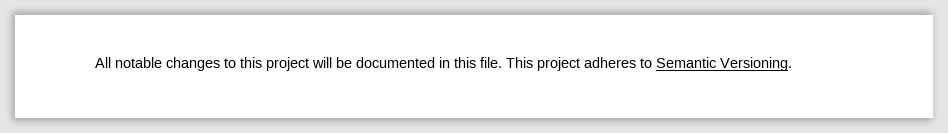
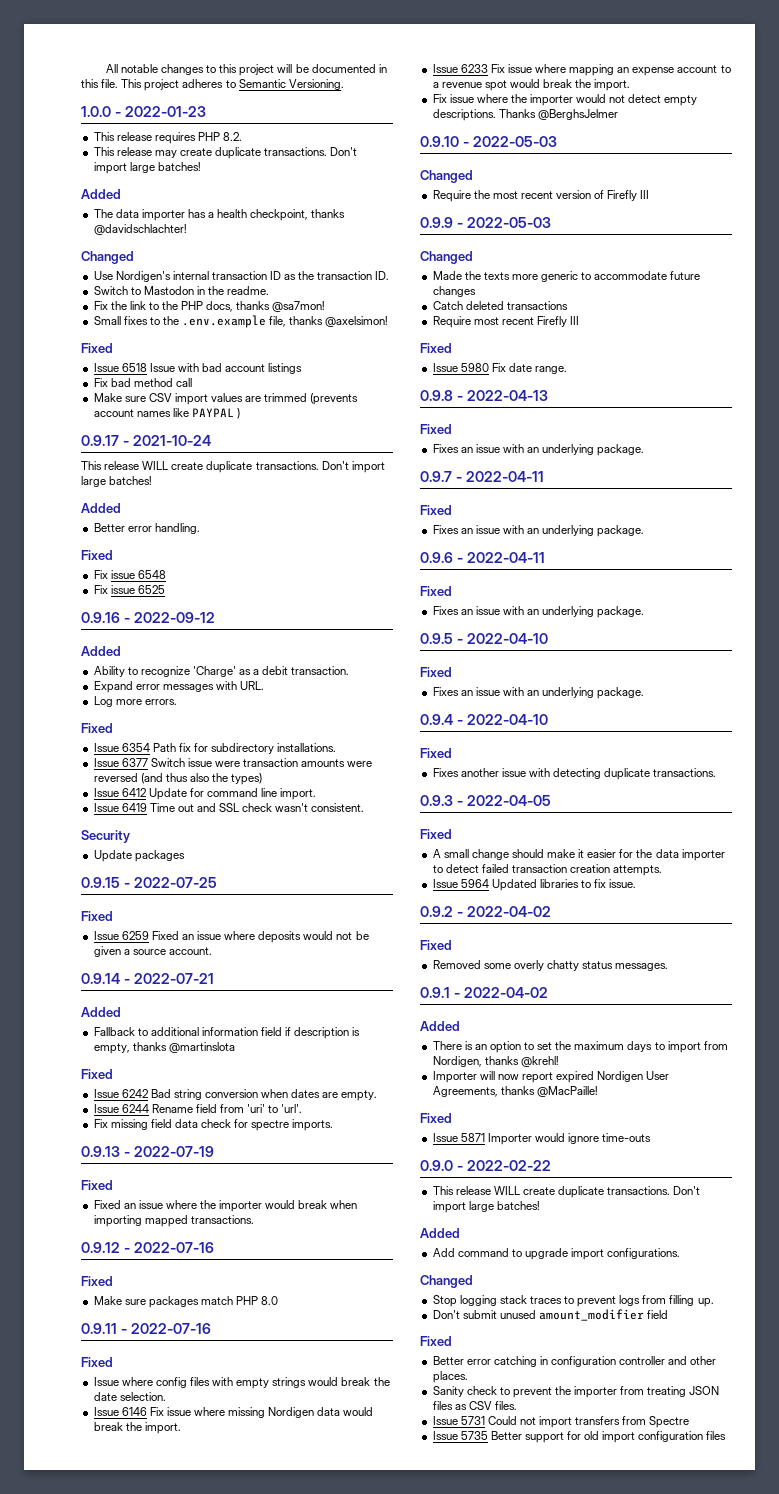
+ 1.0.0 - 2022-01-23
+ This release requires PHP 8.2.
+ This release may create duplicate transactions. Don't import large batches!
+ Added
+ The data importer has a health checkpoint, thanks @davidschlachter!
+ Changed
+ Use Nordigen's internal transaction ID as the transaction ID.
+ Switch to Mastodon in the readme.
+ Fix the link to the PHP docs, thanks @sa7mon!
+ Small fixes to the .env.example file, thanks @axelsimon!
+ Fixed
+ Issue 6518 Issue with bad account listings
+ Fix bad method call
+ Make sure CSV import values are trimmed (prevents account names like PAYPAL )
+ 0.9.17 - 2021-10-24
+ This release WILL create duplicate transactions. Don't import large batches!
+ Added
+ Better error handling.
+ Fixed
+ Fix issue 6548
+ Fix issue 6525
+ 0.9.16 - 2022-09-12
+ Added
+ Ability to recognize 'Charge' as a debit transaction.
+ Expand error messages with URL.
+ Log more errors.
+ Fixed
+ Issue 6354 Path fix for subdirectory installations.
+ Issue 6377 Switch issue were transaction amounts were reversed (and thus also the types)
+ Issue 6412 Update for command line import.
+ Issue 6419 Time out and SSL check wasn't consistent.
+ Security
+ Update packages
+ 0.9.15 - 2022-07-25
+ Fixed
+ Issue 6259 Fixed an issue where deposits would not be given a source account.
+ 0.9.14 - 2022-07-21
+ Added
+ Fallback to additional information field if description is empty, thanks @martinslota
+ Fixed
+ Issue 6242 Bad string conversion when dates are empty.
+ Issue 6244 Rename field from 'uri' to 'url'.
+ Fix missing field data check for spectre imports.
+ 0.9.13 - 2022-07-19
+ Fixed
+ Fixed an issue where the importer would break when importing mapped transactions.
+ 0.9.12 - 2022-07-16
+ Fixed
+ Make sure packages match PHP 8.0
+ 0.9.11 - 2022-07-16
+ Fixed
+ Issue where config files with empty strings would break the date selection.
+ Issue 6146 Fix issue where missing Nordigen data would break the import.
+ Issue 6233 Fix issue where mapping an expense account to a revenue spot would break the import.
+ Fix issue where the importer would not detect empty descriptions. Thanks @BerghsJelmer
+ 0.9.10 - 2022-05-03
+ Changed
+ Require the most recent version of Firefly III
+ 0.9.9 - 2022-05-03
+ Changed
+ Made the texts more generic to accommodate future changes
+ Catch deleted transactions
+ Require most recent Firefly III
+ Fixed
+ Issue 5980 Fix date range.
+ 0.9.8 - 2022-04-13
+ Fixed
+ Fixes an issue with an underlying package.
+ 0.9.7 - 2022-04-11
+ Fixed
+ Fixes an issue with an underlying package.
+ 0.9.6 - 2022-04-11
+ Fixed
+ Fixes an issue with an underlying package.
+ 0.9.5 - 2022-04-10
+ Fixed
+ Fixes an issue with an underlying package.
+ 0.9.4 - 2022-04-10
+ Fixed
+ Fixes another issue with detecting duplicate transactions.
+ 0.9.3 - 2022-04-05
+ Fixed
+ A small change should make it easier for the data importer to detect failed transaction creation attempts.
+ Issue 5964 Updated libraries to fix issue.
+ 0.9.2 - 2022-04-02
+ Fixed
+ Removed some overly chatty status messages.
+ 0.9.1 - 2022-04-02
+ Added
+ There is an option to set the maximum days to import from Nordigen, thanks @krehl!
+ Importer will now report expired Nordigen User Agreements, thanks @MacPaille!
+ Fixed
+ Issue 5871 Importer would ignore time-outs
+ 0.9.0 - 2022-02-22
+ This release WILL create duplicate transactions. Don't import large batches!
+ Added
+ Add command to upgrade import configurations.
+ Changed
+ Stop logging stack traces to prevent logs from filling up.
+ Don't submit unused amount_modifier field
+ Fixed
+ Better error catching in configuration controller and other places.
+ Sanity check to prevent the importer from treating JSON files as CSV files.
+ Issue 5731 Could not import transfers from Spectre
+ Issue 5735 Better support for old import configuration files

